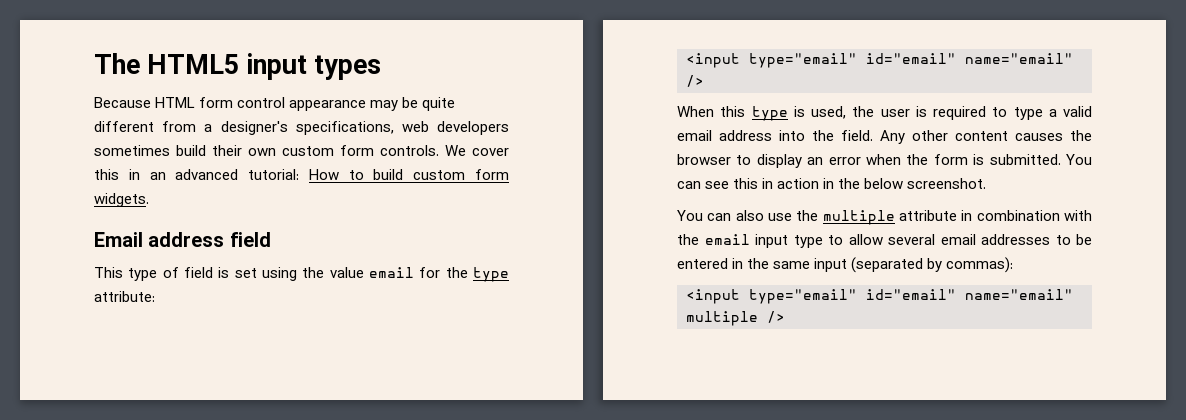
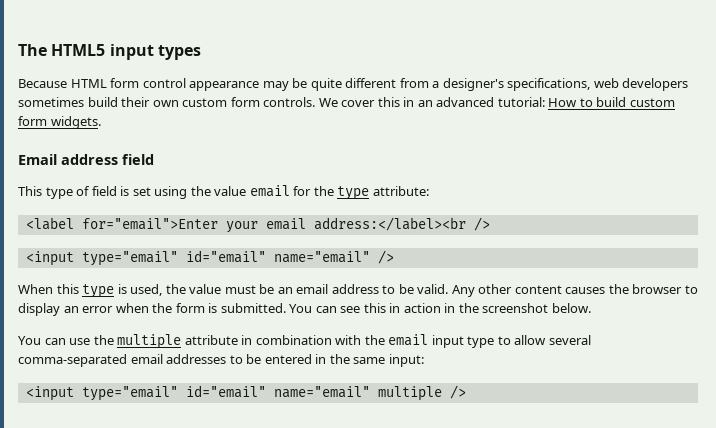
+ <label for="email">Enter your email address:</label><br />
- When this type is used, the user is required to type a valid email address into the field.
+ When this type is used, the value must be an email address to be valid.
- You can see this in action in the below screenshot.
- You can also use the multiple attribute in combination with the email input type to allow several email addresses to be entered in the same input (separated by commas):
+ You can see this in action in the screenshot below.
+ You can use the multiple attribute in combination with the email input type to allow several comma-separated email addresses to be entered in the same input:

